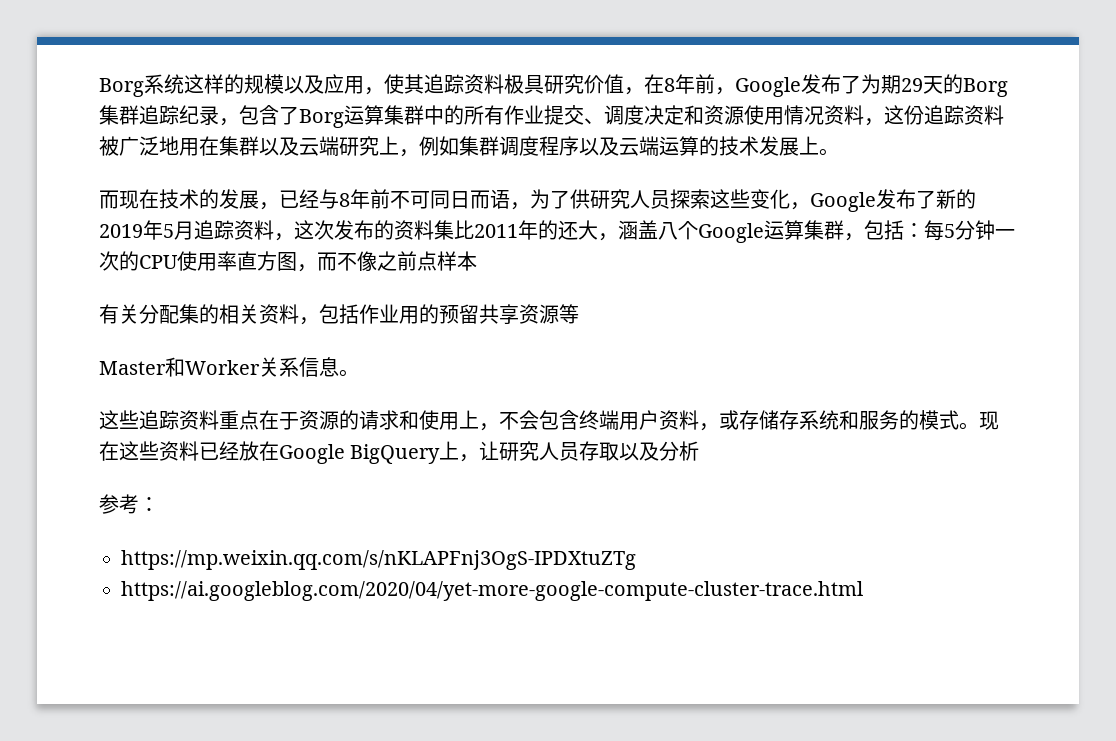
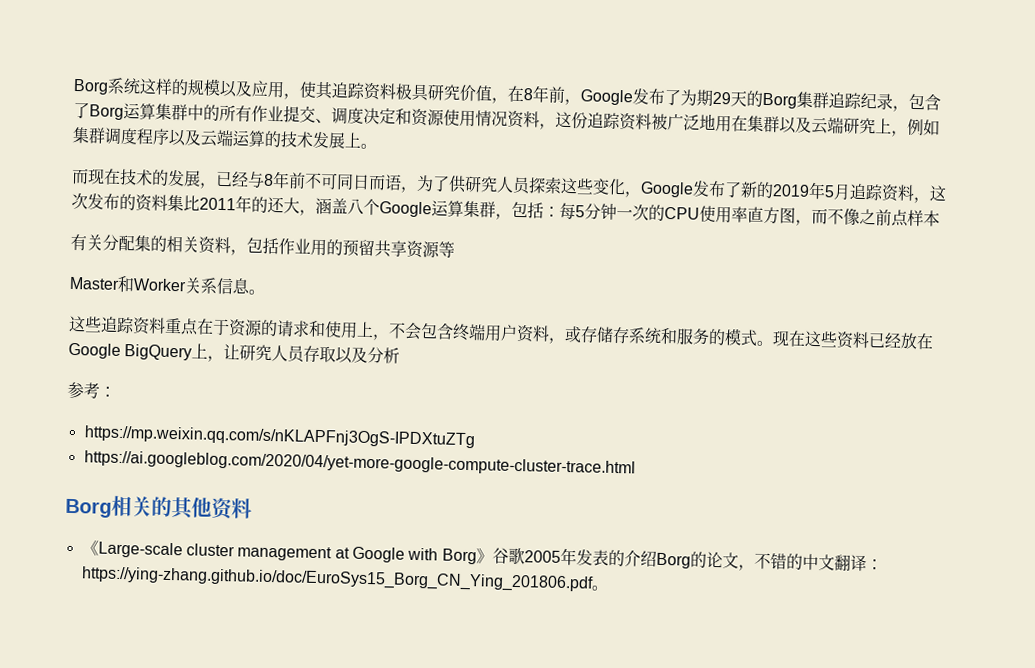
+ Borg相关的其他资料
+ 《Large-scale cluster management at Google with Borg》谷歌2005年发表的介绍Borg的论文，不错的中文翻译：https://ying-zhang.github.io/doc/EuroSys15_Borg_CN_Ying_201806.pdf。

